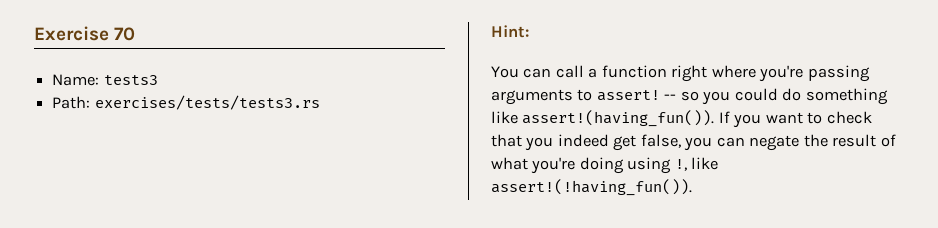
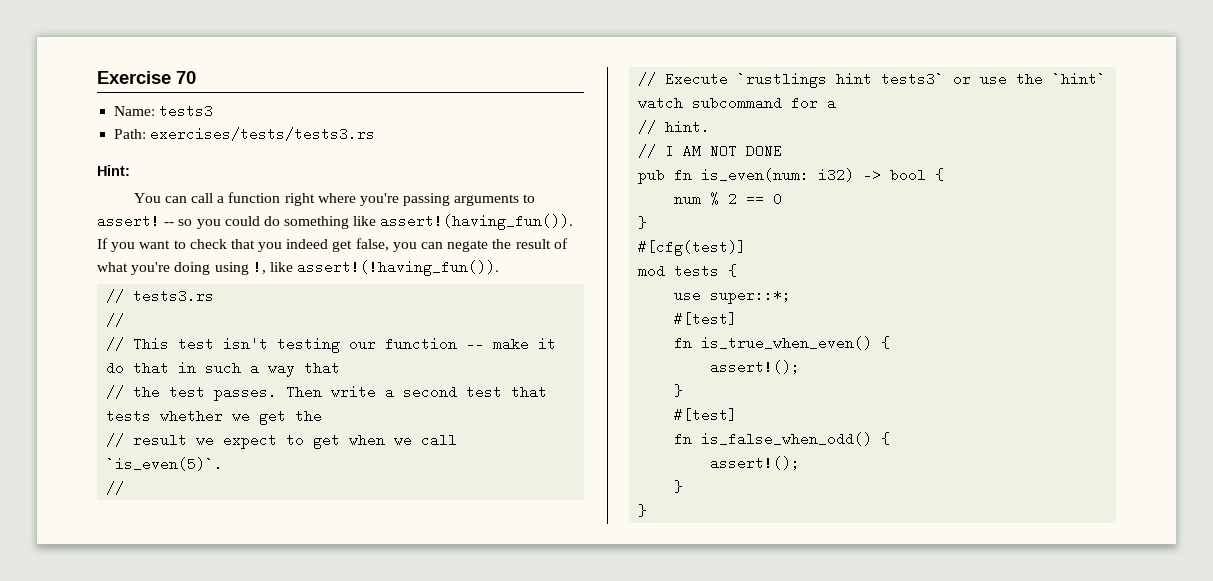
+ // tests3.rs
+ //
+ // This test isn't testing our function -- make it do that in such a way that
+ // the test passes. Then write a second test that tests whether we get the
+ // result we expect to get when we call `is_even(5)`.
+ //
+ // Execute `rustlings hint tests3` or use the `hint` watch subcommand for a
+ // hint.
+ // I AM NOT DONE
+ pub fn is_even(num: i32) -> bool {
+ num % 2 == 0
+ }
+ #[cfg(test)]
+ mod tests {
+ use super::*;
+ #[test]
+ fn is_true_when_even() {
+ assert!();
+ }
+ #[test]
+ fn is_false_when_odd() {
+ assert!();
+ }
+ }

